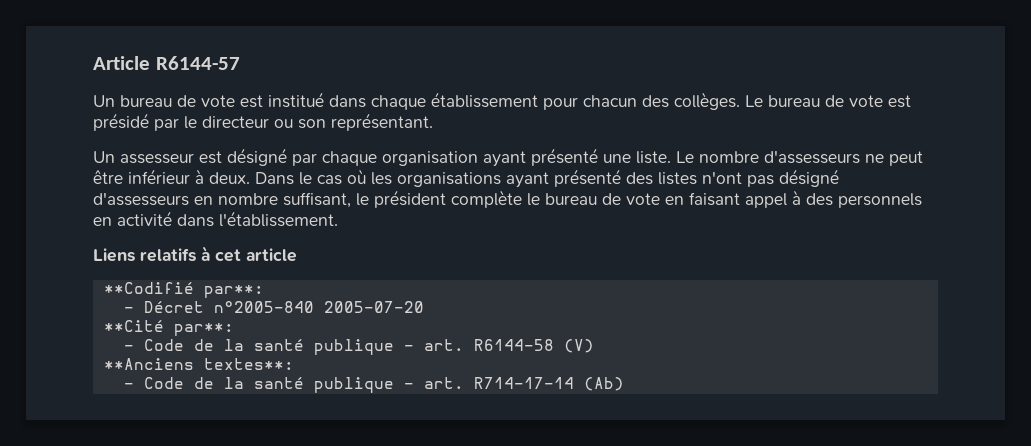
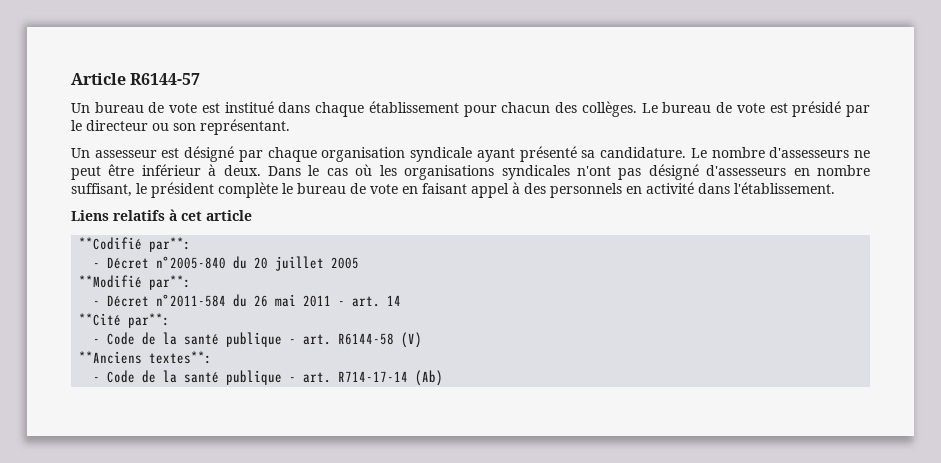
- Un assesseur est désigné par chaque organisation ayant présenté une liste.
+ Un assesseur est désigné par chaque organisation syndicale ayant présenté sa candidature.
- Dans le cas où les organisations ayant présenté des listes n'ont pas désigné d'assesseurs en nombre suffisant, le président complète le bureau de vote en faisant appel à des personnels en activité dans l'établissement.
+ Dans le cas où les organisations syndicales n'ont pas désigné d'assesseurs en nombre suffisant, le président complète le bureau de vote en faisant appel à des personnels en activité dans l'établissement.
- - Décret n°2005-840 2005-07-20
+ - Décret n°2005-840 du 20 juillet 2005
+ **Modifié par**:
+ - Décret n°2011-584 du 26 mai 2011 - art. 14

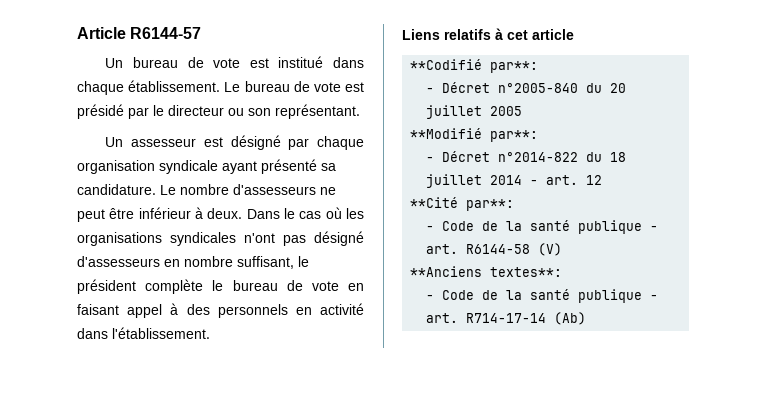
- Un bureau de vote est institué dans chaque établissement pour chacun des collèges.
+ Un bureau de vote est institué dans chaque établissement.
- - Décret n°2011-584 du 26 mai 2011 - art. 14
+ - Décret n°2014-822 du 18 juillet 2014 - art. 12

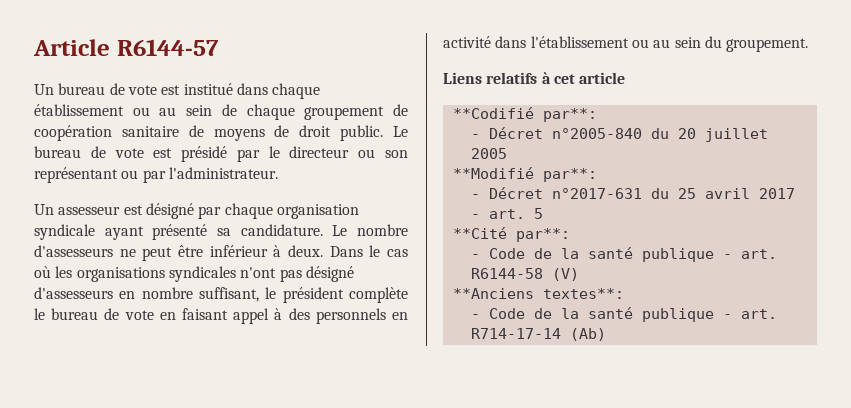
- Un bureau de vote est institué dans chaque établissement.
+ Un bureau de vote est institué dans chaque établissement ou au sein de chaque groupement de coopération sanitaire de moyens de droit public.
- Le bureau de vote est présidé par le directeur ou son représentant.
+ Le bureau de vote est présidé par le directeur ou son représentant ou par l'administrateur.
- Dans le cas où les organisations syndicales n'ont pas désigné d'assesseurs en nombre suffisant, le président complète le bureau de vote en faisant appel à des personnels en activité dans l'établissement.
+ Dans le cas où les organisations syndicales n'ont pas désigné d'assesseurs en nombre suffisant, le président complète le bureau de vote en faisant appel à des personnels en activité dans l'établissement ou au sein du groupement.
- - Décret n°2014-822 du 18 juillet 2014 - art. 12
+ - Décret n°2017-631 du 25 avril 2017 - art. 5

